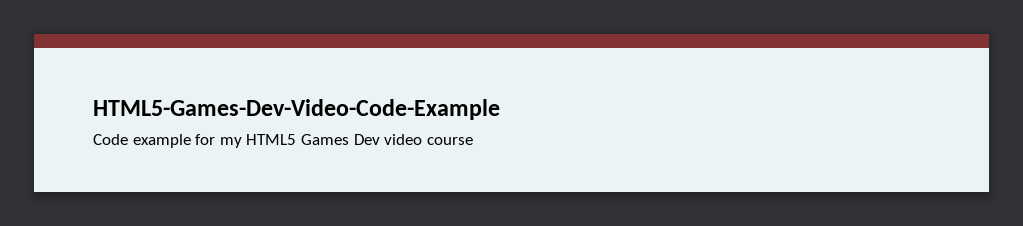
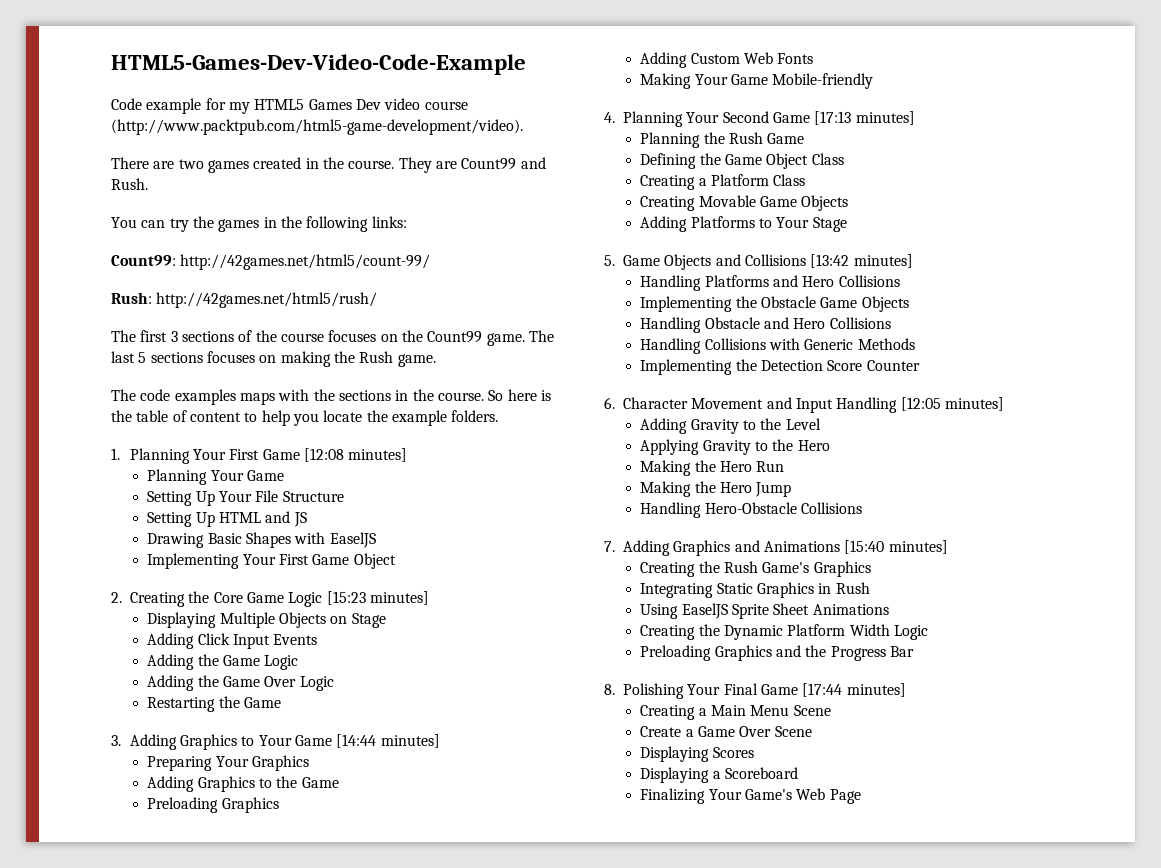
- Code example for my HTML5 Games Dev video course
+ Code example for my HTML5 Games Dev video course (http://www.packtpub.com/html5-game-development/video).
+ There are two games created in the course. They are Count99 and Rush.
+ You can try the games in the following links:
+ Count99: http://42games.net/html5/count-99/
+ Rush: http://42games.net/html5/rush/
+ The first 3 sections of the course focuses on the Count99 game. The last 5 sections focuses on making the Rush game.
+ The code examples maps with the sections in the course. So here is the table of content to help you locate the example folders.
+ 1. Planning Your First Game [12:08 minutes]
+ Planning Your Game
+ Setting Up Your File Structure
+ Setting Up HTML and JS
+ Drawing Basic Shapes with EaselJS
+ Implementing Your First Game Object
+ 2. Creating the Core Game Logic [15:23 minutes]
+ Displaying Multiple Objects on Stage
+ Adding Click Input Events
+ Adding the Game Logic
+ Adding the Game Over Logic
+ Restarting the Game
+ 3. Adding Graphics to Your Game [14:44 minutes]
+ Preparing Your Graphics
+ Adding Graphics to the Game
+ Preloading Graphics
+ Adding Custom Web Fonts
+ Making Your Game Mobile-friendly
+ 4. Planning Your Second Game [17:13 minutes]
+ Planning the Rush Game
+ Defining the Game Object Class
+ Creating a Platform Class
+ Creating Movable Game Objects
+ Adding Platforms to Your Stage
+ 5. Game Objects and Collisions [13:42 minutes]
+ Handling Platforms and Hero Collisions
+ Implementing the Obstacle Game Objects
+ Handling Obstacle and Hero Collisions
+ Handling Collisions with Generic Methods
+ Implementing the Detection Score Counter
+ 6. Character Movement and Input Handling [12:05 minutes]
+ Adding Gravity to the Level
+ Applying Gravity to the Hero
+ Making the Hero Run
+ Making the Hero Jump
+ Handling Hero-Obstacle Collisions
+ 7. Adding Graphics and Animations [15:40 minutes]
+ Creating the Rush Game's Graphics
+ Integrating Static Graphics in Rush
+ Using EaselJS Sprite Sheet Animations
+ Creating the Dynamic Platform Width Logic
+ Preloading Graphics and the Progress Bar
+ 8. Polishing Your Final Game [17:44 minutes]
+ Creating a Main Menu Scene
+ Create a Game Over Scene
+ Displaying Scores
+ Displaying a Scoreboard
+ Finalizing Your Game's Web Page

